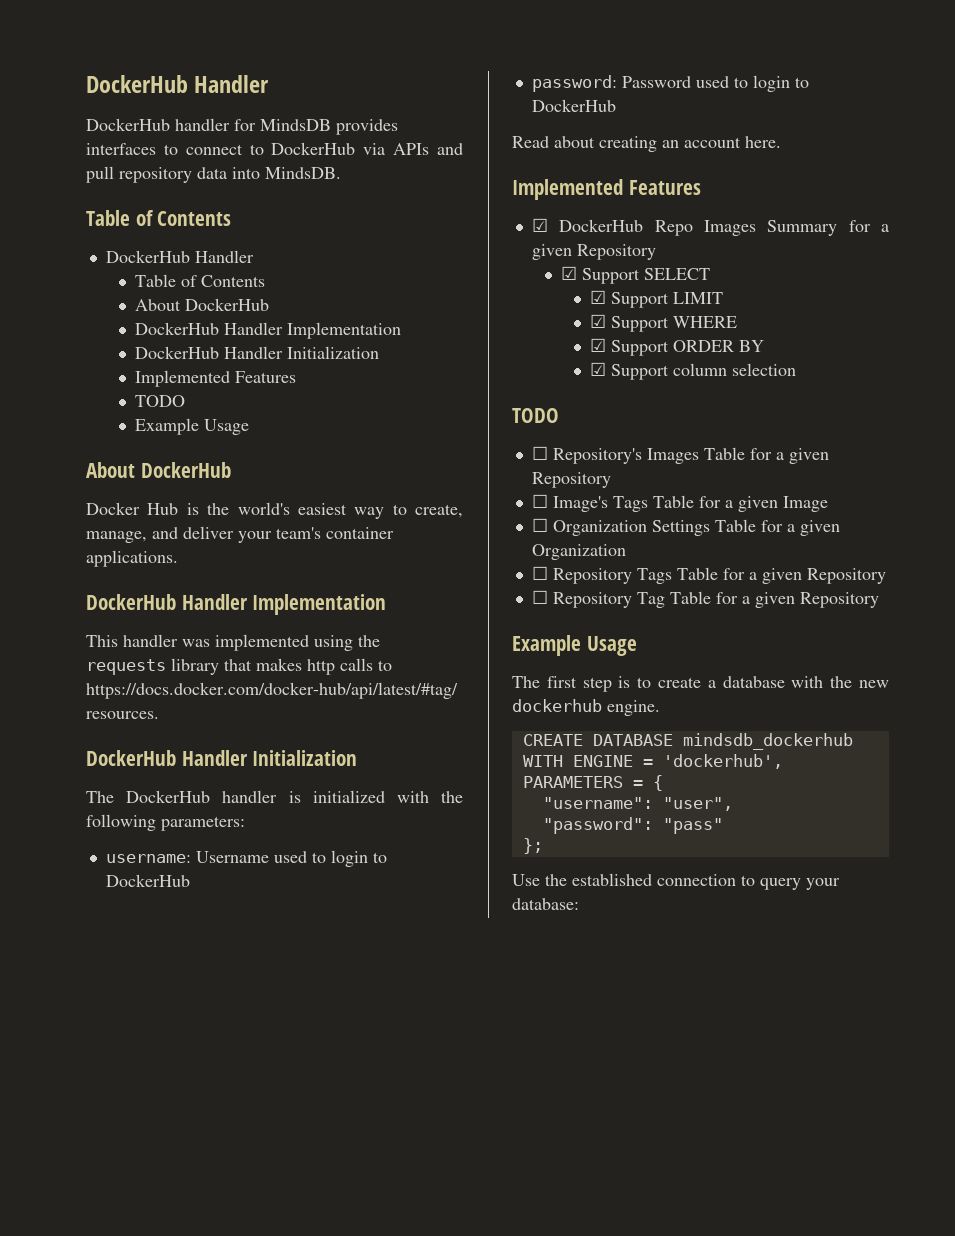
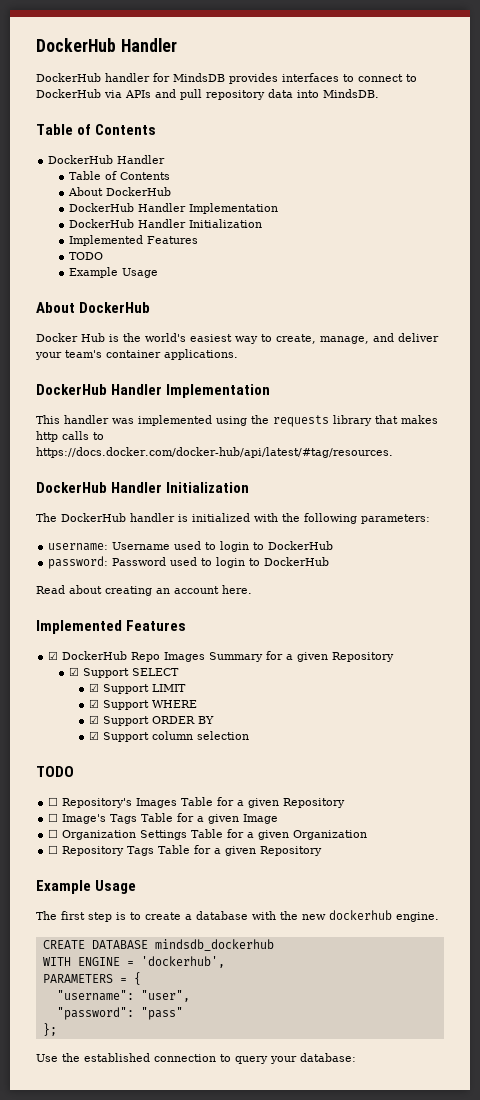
- ☐ Repository Tag Table for a given Repository

